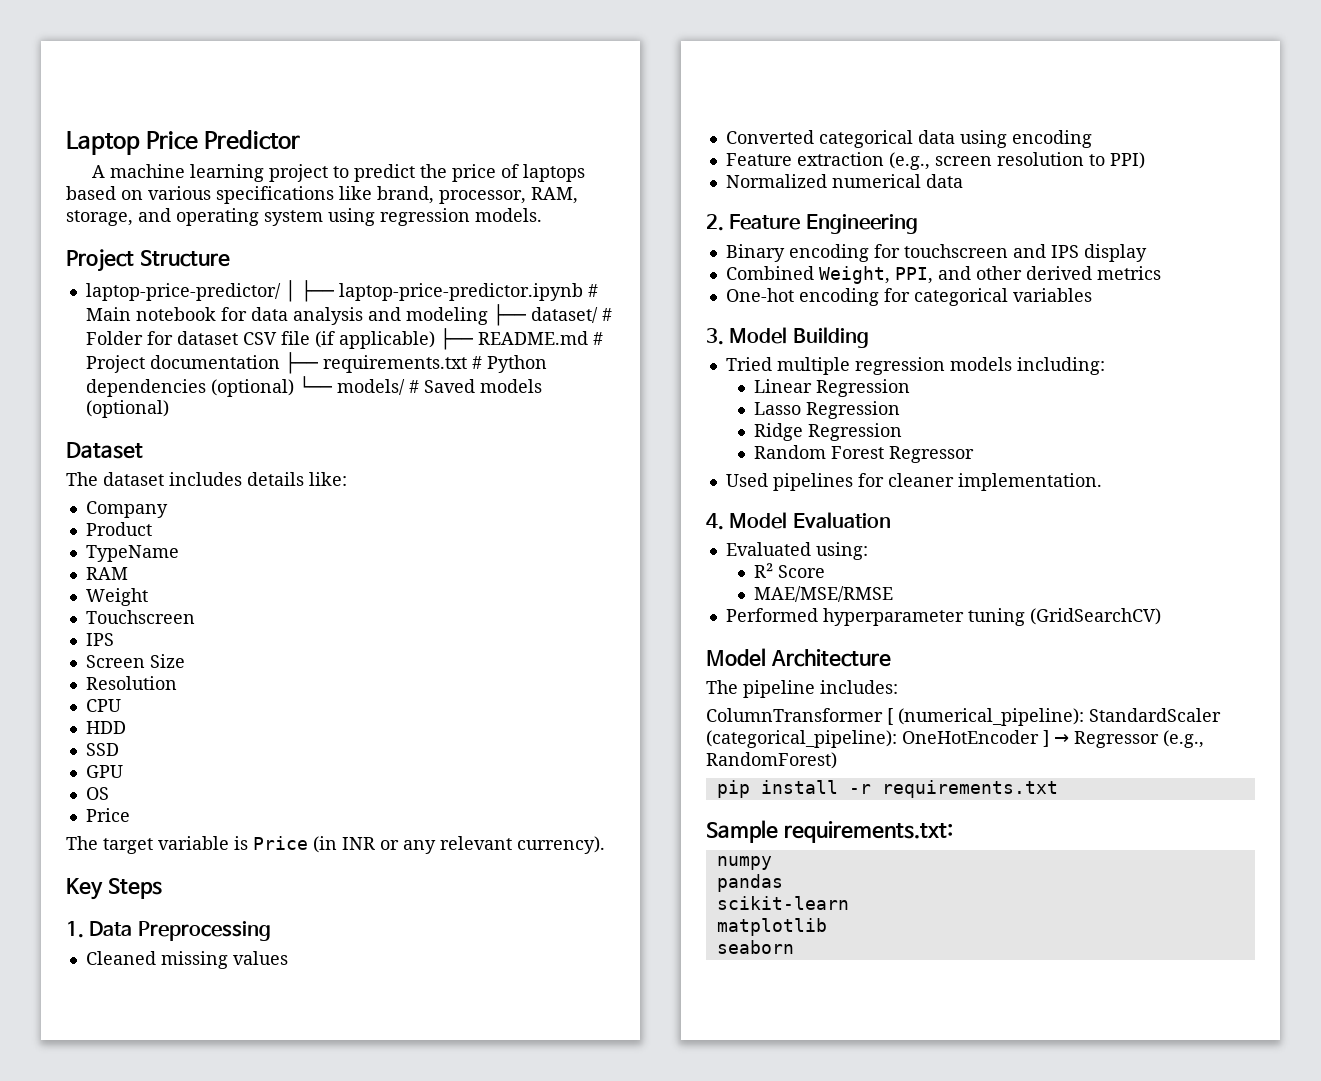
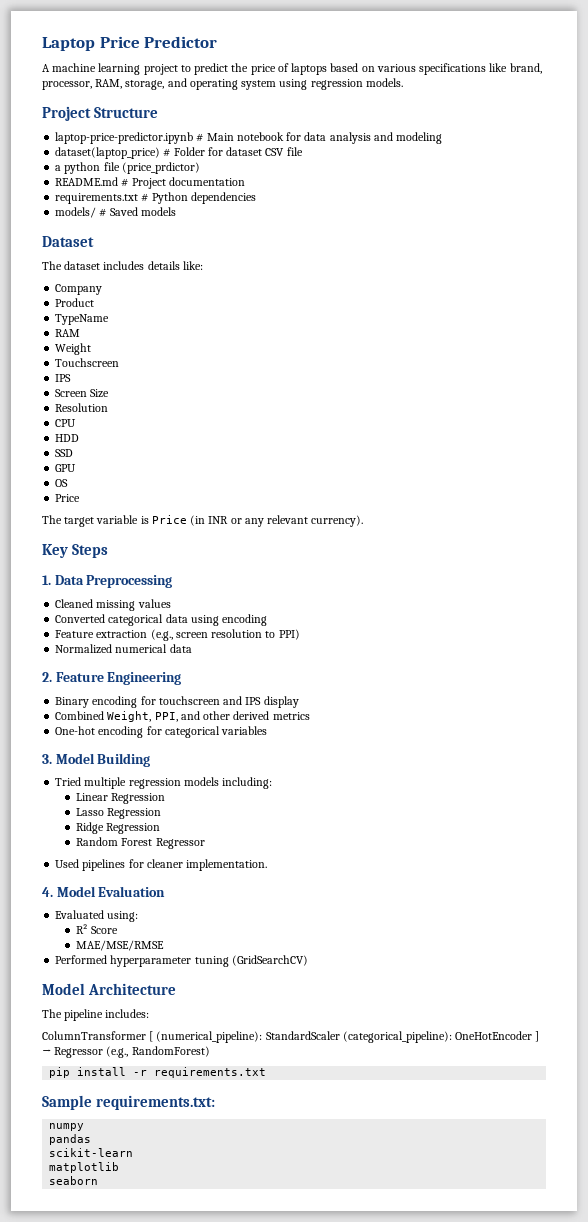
- laptop-price-predictor/ │ ├── laptop-price-predictor.ipynb # Main notebook for data analysis and modeling ├── dataset/ # Folder for dataset CSV file (if applicable) ├── README.md # Project documentation ├── requirements.txt # Python dependencies (optional) └── models/ # Saved models (optional)
+ laptop-price-predictor.ipynb # Main notebook for data analysis and modeling
+ dataset(laptop_price) # Folder for dataset CSV file
+ a python file (price_prdictor)
+ README.md # Project documentation
+ requirements.txt # Python dependencies
+ models/ # Saved models

